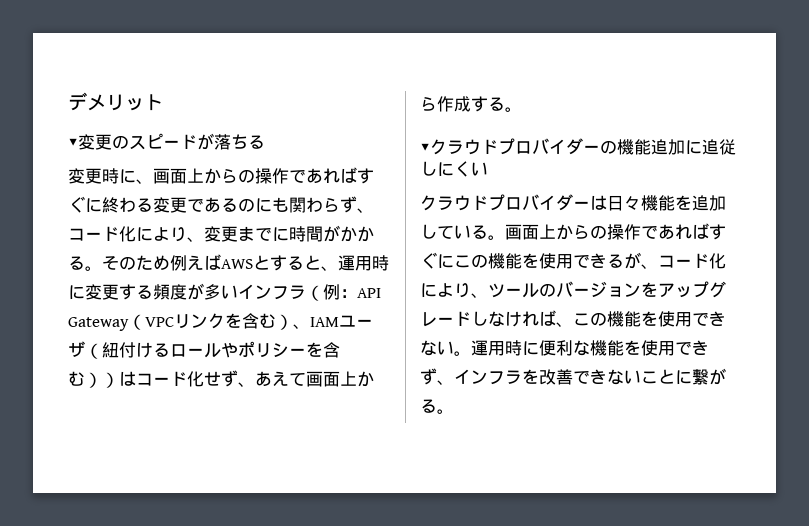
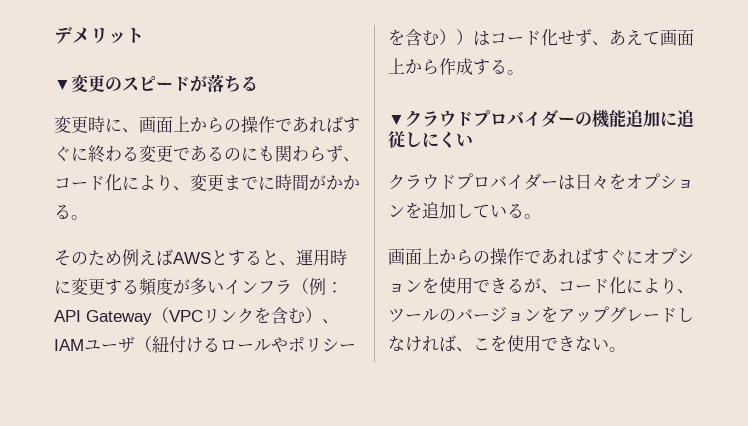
- 変更時に、画面上からの操作であればすぐに終わる変更であるのにも関わらず、コード化により、変更までに時間がかかる。そのため例えばAWSとすると、運用時に変更する頻度が多いインフラ（例：
+ 変更時に、画面上からの操作であればすぐに終わる変更であるのにも関わらず、コード化により、変更までに時間がかかる。
+ そのため例えばAWSとすると、運用時に変更する頻度が多いインフラ（例：
- クラウドプロバイダーは日々機能を追加している。画面上からの操作であればすぐにこの機能を使用できるが、コード化により、ツールのバージョンをアップグレードしなければ、この機能を使用できない。運用時に便利な機能を使用できず、インフラを改善できないことに繋がる。
+ クラウドプロバイダーは日々をオプションを追加している。
+ 画面上からの操作であればすぐにオプションを使用できるが、コード化により、ツールのバージョンをアップグレードしなければ、こを使用できない。

